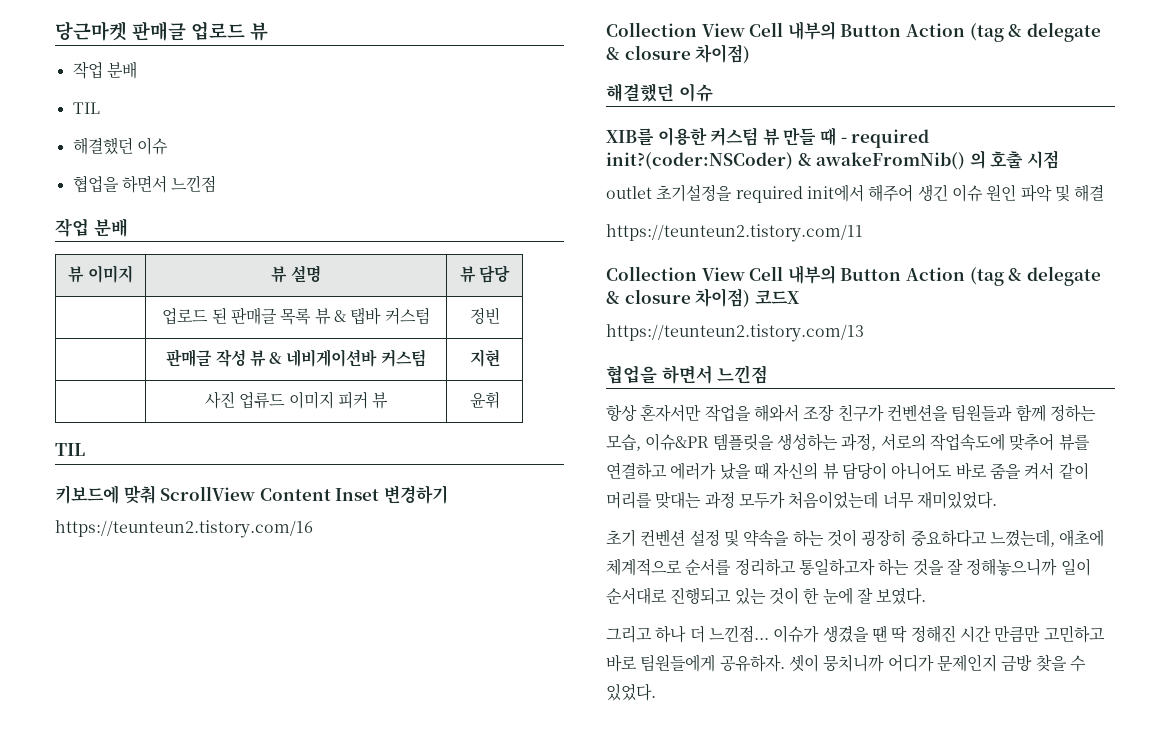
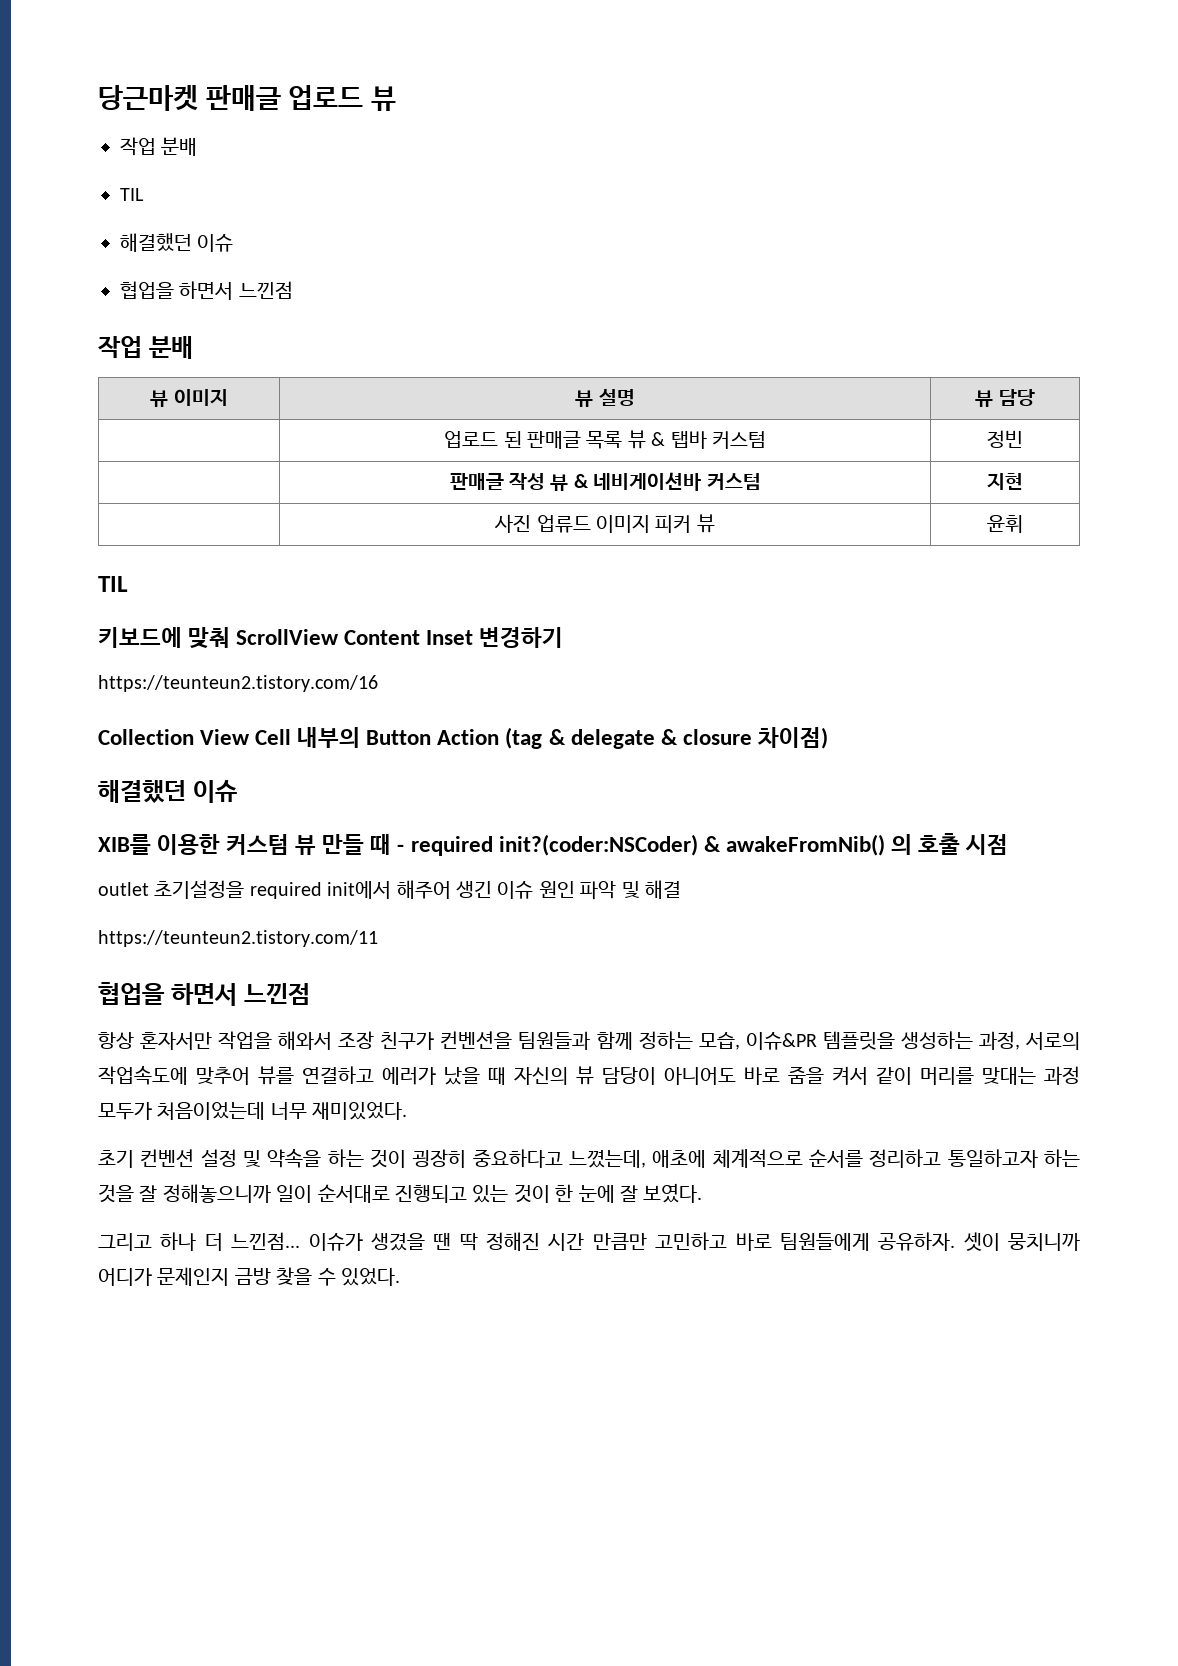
- Collection View Cell 내부의 Button Action (tag & delegate & closure 차이점) 코드X
- https://teunteun2.tistory.com/13

